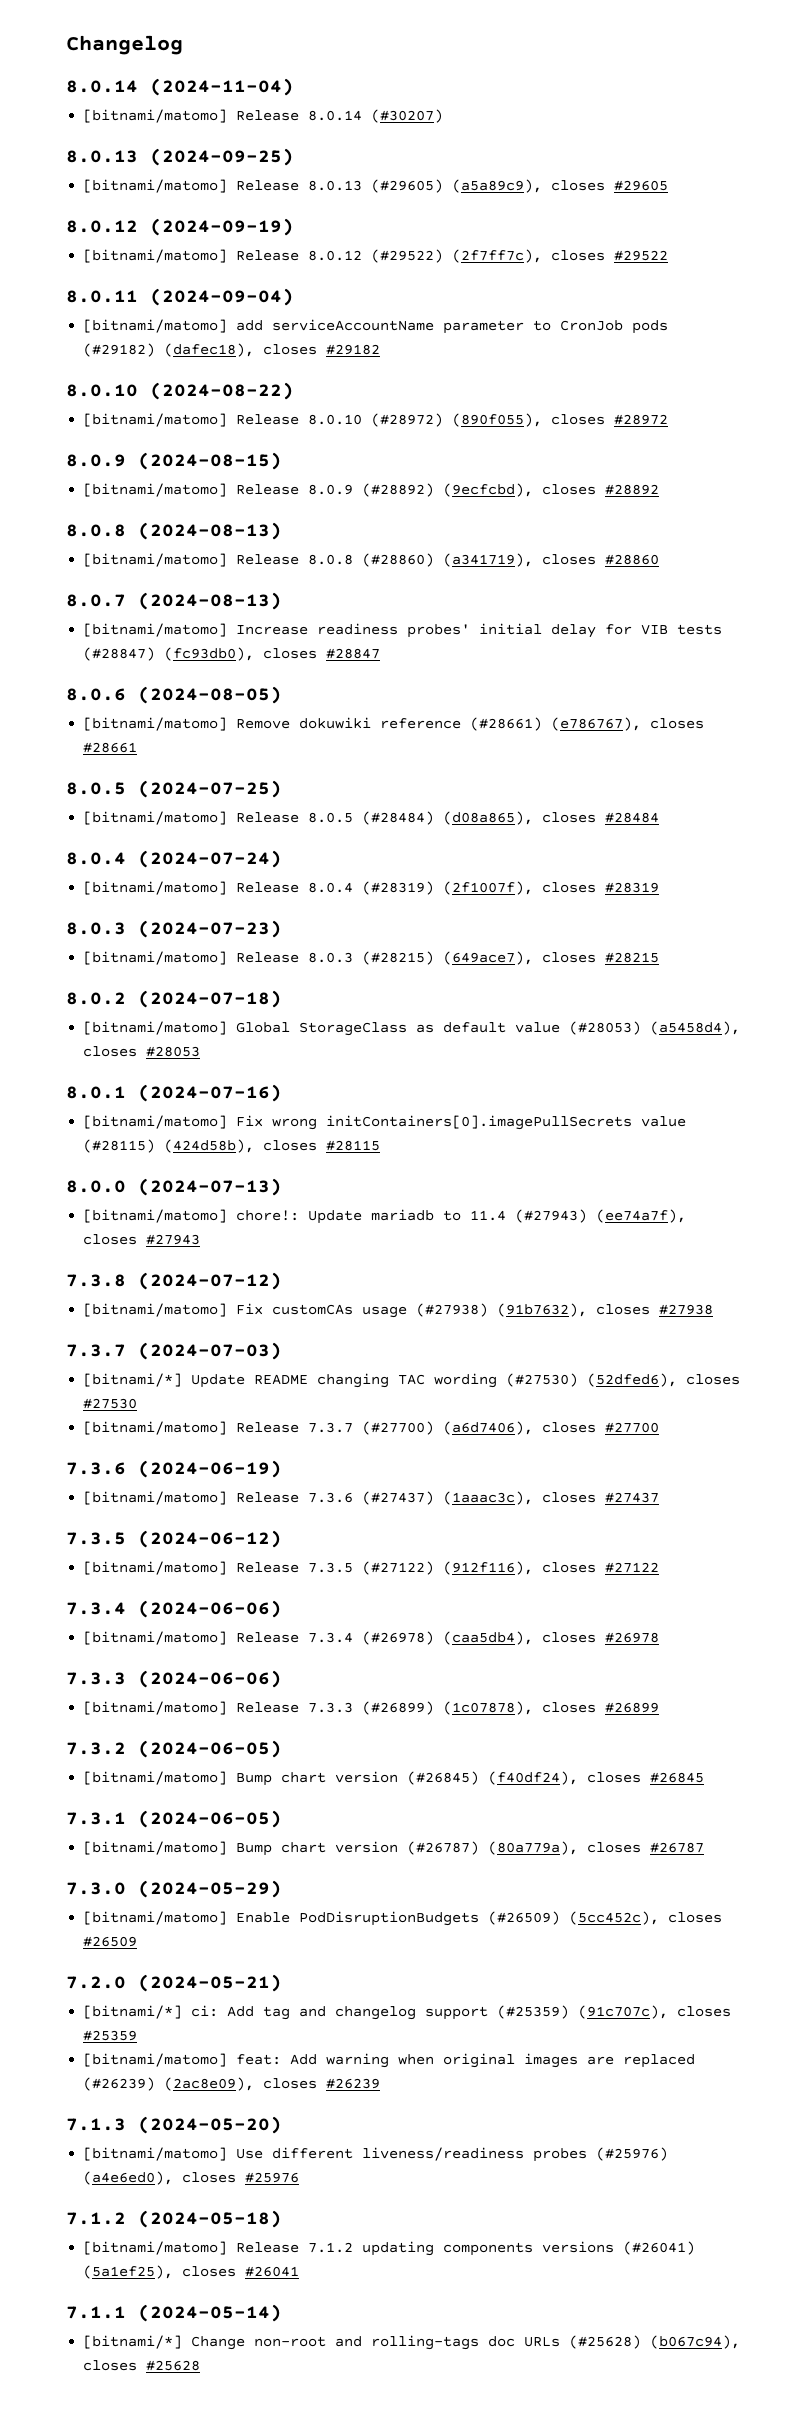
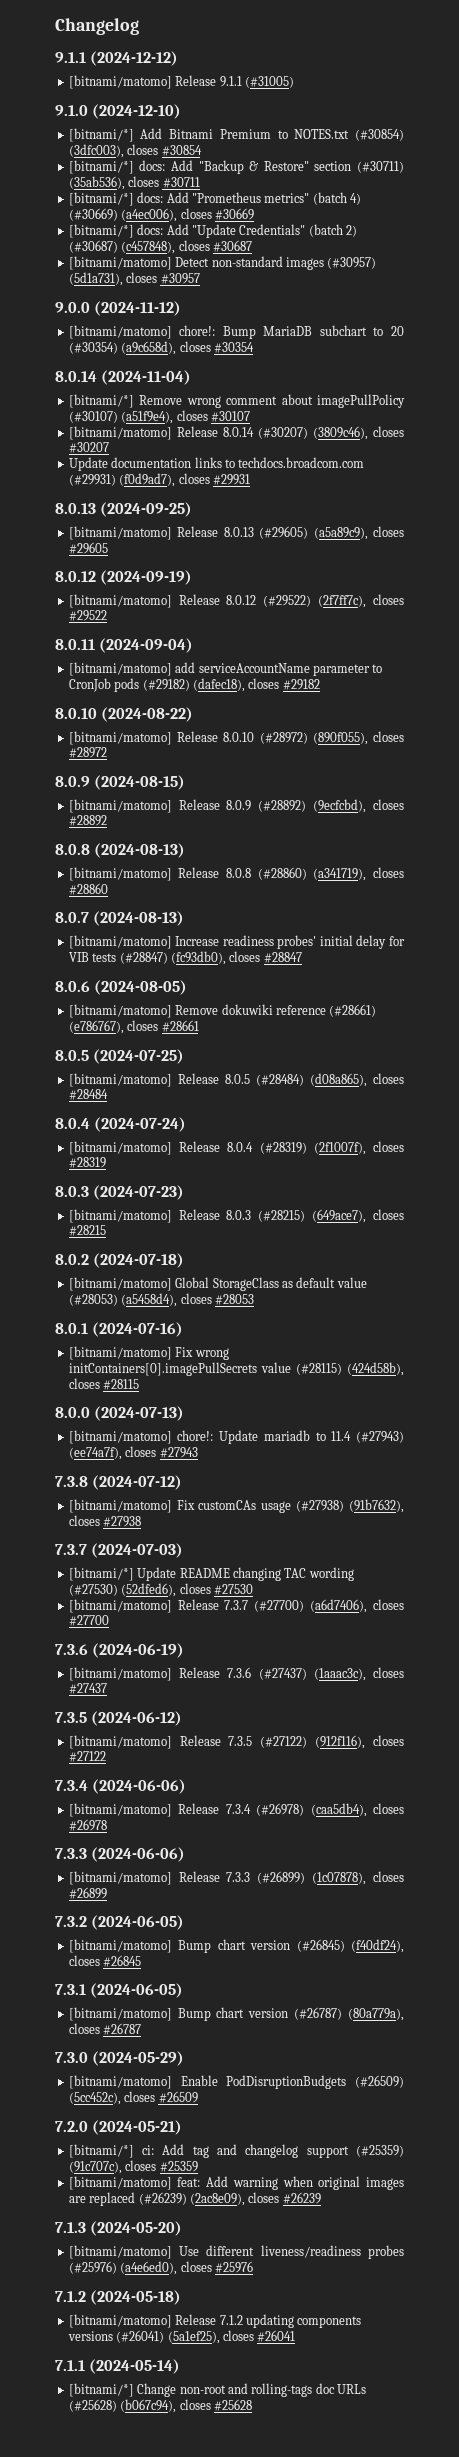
+ 9.1.1 (2024-12-12)
+ [bitnami/matomo] Release 9.1.1 (#31005)
+ 9.1.0 (2024-12-10)
+ [bitnami/*] Add Bitnami Premium to NOTES.txt (#30854) (3dfc003), closes #30854
+ [bitnami/*] docs: Add "Backup & Restore" section (#30711) (35ab536), closes #30711
+ [bitnami/*] docs: Add "Prometheus metrics" (batch 4) (#30669) (a4ec006), closes #30669
+ [bitnami/*] docs: Add "Update Credentials" (batch 2) (#30687) (c457848), closes #30687
+ [bitnami/matomo] Detect non-standard images (#30957) (5d1a731), closes #30957
+ 9.0.0 (2024-11-12)
+ [bitnami/matomo] chore!: Bump MariaDB subchart to 20 (#30354) (a9c658d), closes #30354
  8.0.14 (2024-11-04)
- [bitnami/matomo] Release 8.0.14 (#30207)
+ [bitnami/*] Remove wrong comment about imagePullPolicy (#30107) (a51f9e4), closes #30107
+ [bitnami/matomo] Release 8.0.14 (#30207) (3809c46), closes #30207
+ Update documentation links to techdocs.broadcom.com (#29931) (f0d9ad7), closes #29931

